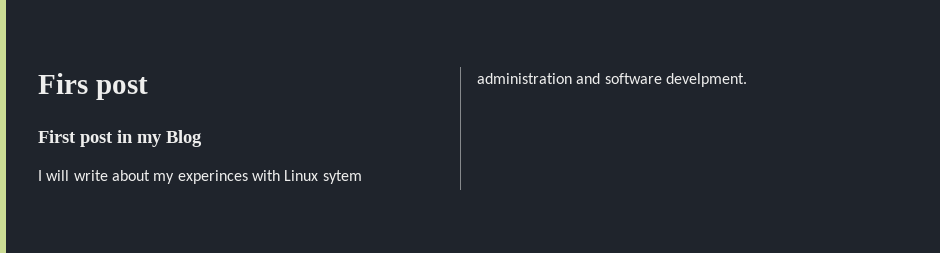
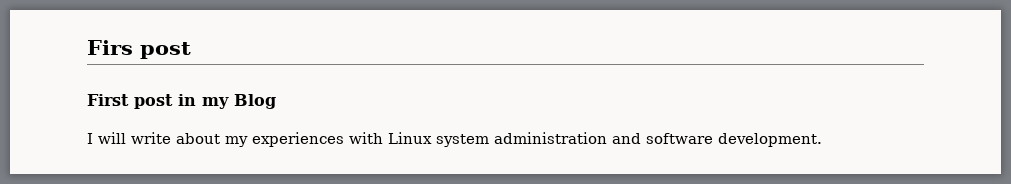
- I will write about my experinces with Linux sytem administration and software develpment.
+ I will write about my experiences with Linux system administration and software development.

